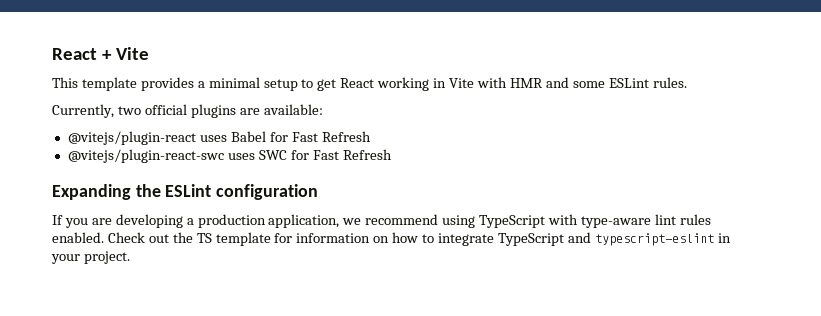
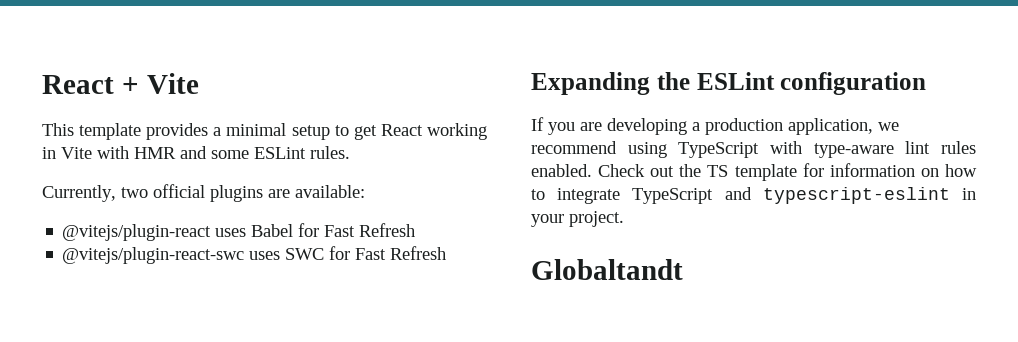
+ Globaltandt

